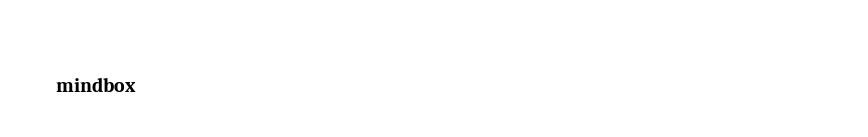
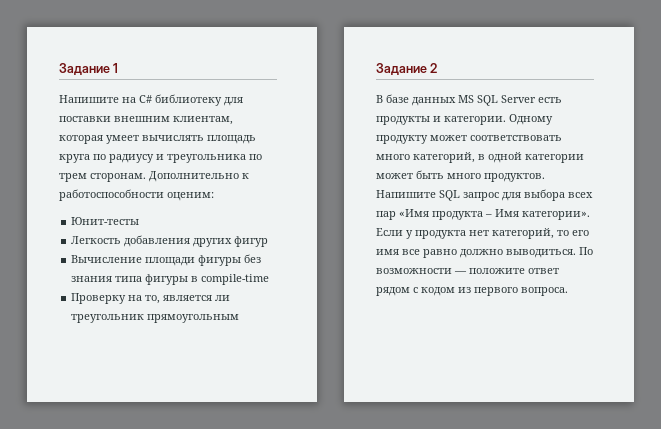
- mindbox
+ Задание 1
+ Напишите на C# библиотеку для поставки внешним клиентам, которая умеет вычислять площадь круга по радиусу и треугольника по трем сторонам. Дополнительно к работоспособности оценим:
+ Юнит-тесты
+ Легкость добавления других фигур
+ Вычисление площади фигуры без знания типа фигуры в compile-time
+ Проверку на то, является ли треугольник прямоугольным
+ Задание 2
+ В базе данных MS SQL Server есть продукты и категории. Одному продукту может соответствовать много категорий, в одной категории может быть много продуктов. Напишите SQL запрос для выбора всех пар «Имя продукта – Имя категории». Если у продукта нет категорий, то его имя все равно должно выводиться. По возможности — положите ответ рядом с кодом из первого вопроса.

